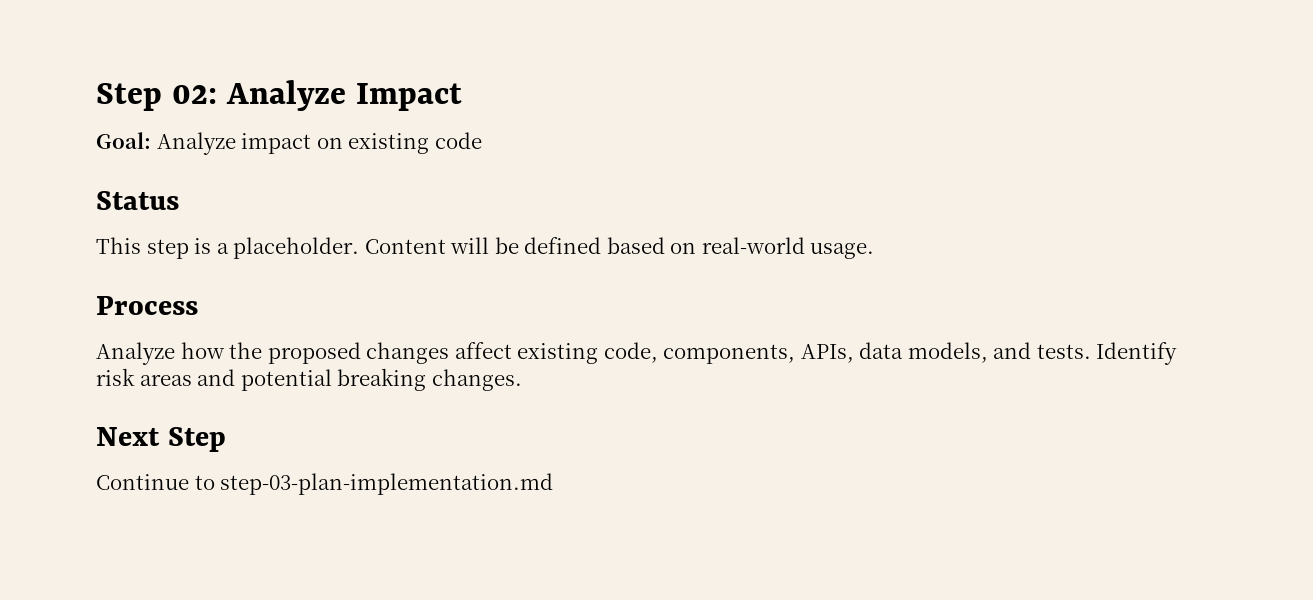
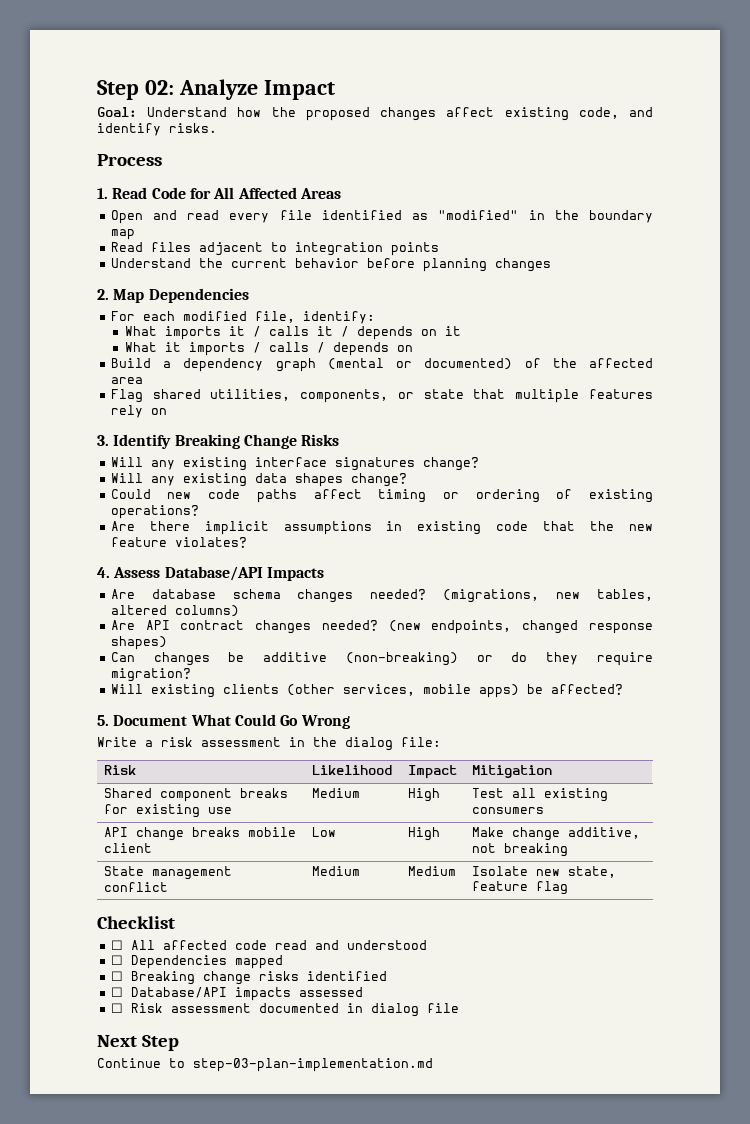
- Goal: Analyze impact on existing code
- Status
- This step is a placeholder. Content will be defined based on real-world usage.
+ Goal: Understand how the proposed changes affect existing code, and identify risks.
  Process
- Analyze how the proposed changes affect existing code, components, APIs, data models, and tests. Identify risk areas and potential breaking changes.
+ 1. Read Code for All Affected Areas
+ Open and read every file identified as "modified" in the boundary map
+ Read files adjacent to integration points
+ Understand the current behavior before planning changes
+ 2. Map Dependencies
+ For each modified file, identify:
+ What imports it / calls it / depends on it
+ What it imports / calls / depends on
+ Build a dependency graph (mental or documented) of the affected area
+ Flag shared utilities, components, or state that multiple features rely on
+ 3. Identify Breaking Change Risks
+ Will any existing interface signatures change?
+ Will any existing data shapes change?
+ Could new code paths affect timing or ordering of existing operations?
+ Are there implicit assumptions in existing code that the new feature violates?
+ 4. Assess Database/API Impacts
+ Are database schema changes needed? (migrations, new tables, altered columns)
+ Are API contract changes needed? (new endpoints, changed response shapes)
+ Can changes be additive (non-breaking) or do they require migration?
+ Will existing clients (other services, mobile apps) be affected?
+ 5. Document What Could Go Wrong
+ Write a risk assessment in the dialog file:
+ Risk | Likelihood | Impact | Mitigation
+ Shared component breaks for existing use | Medium | High | Test all existing consumers
+ API change breaks mobile client | Low | High | Make change additive, not breaking
+ State management conflict | Medium | Medium | Isolate new state, feature flag
+ Checklist
+ ☐ All affected code read and understood
+ ☐ Dependencies mapped
+ ☐ Breaking change risks identified
+ ☐ Database/API impacts assessed
+ ☐ Risk assessment documented in dialog file

